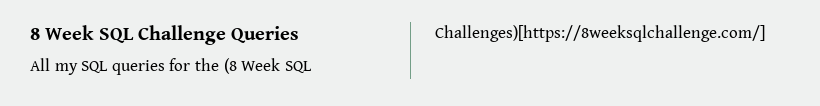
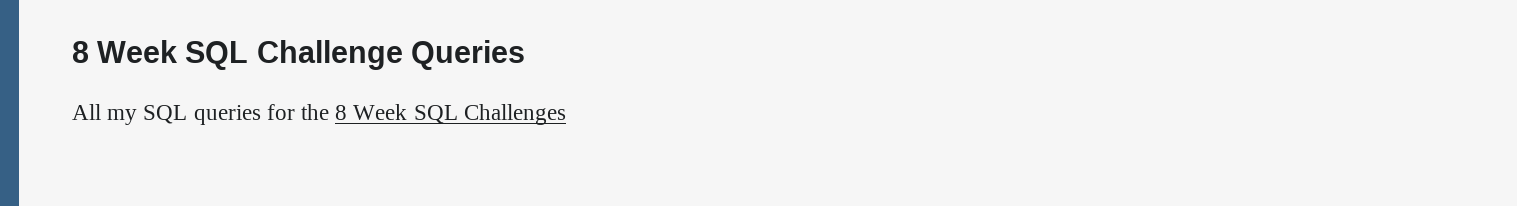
- All my SQL queries for the (8 Week SQL Challenges)[https://8weeksqlchallenge.com/]
+ All my SQL queries for the 8 Week SQL Challenges

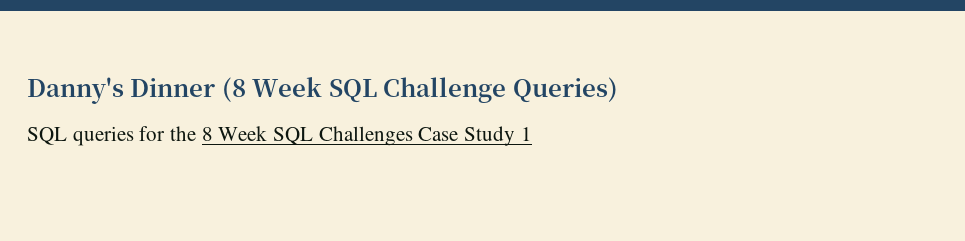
- 8 Week SQL Challenge Queries
- All my SQL queries for the 8 Week SQL Challenges
+ Danny's Dinner (8 Week SQL Challenge Queries)
+ SQL queries for the 8 Week SQL Challenges Case Study 1

